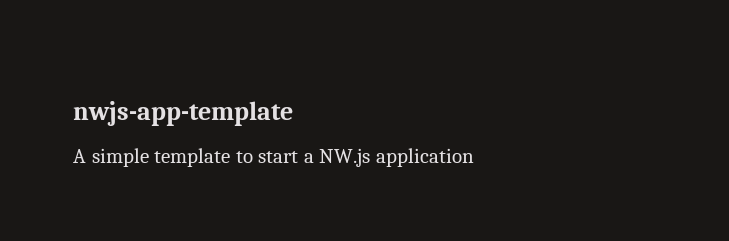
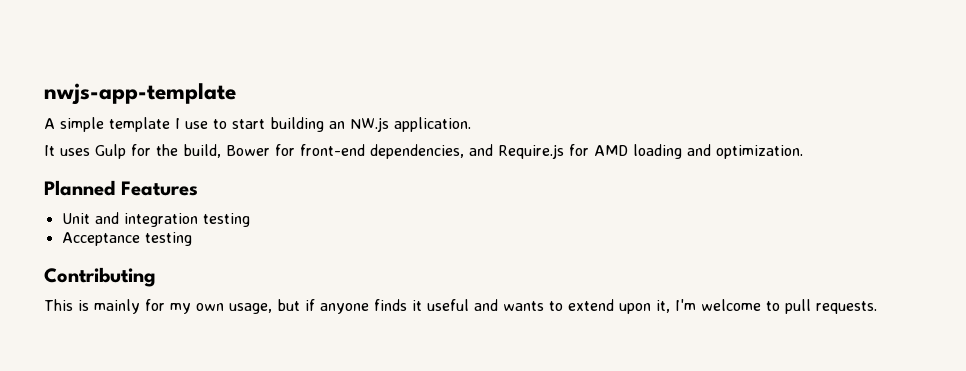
- A simple template to start a NW.js application
+ A simple template I use to start building an NW.js application.
+ It uses Gulp for the build, Bower for front-end dependencies, and Require.js for AMD loading and optimization.
+ Planned Features
+ Unit and integration testing
+ Acceptance testing
+ Contributing
+ This is mainly for my own usage, but if anyone finds it useful and wants to extend upon it, I'm welcome to pull requests.

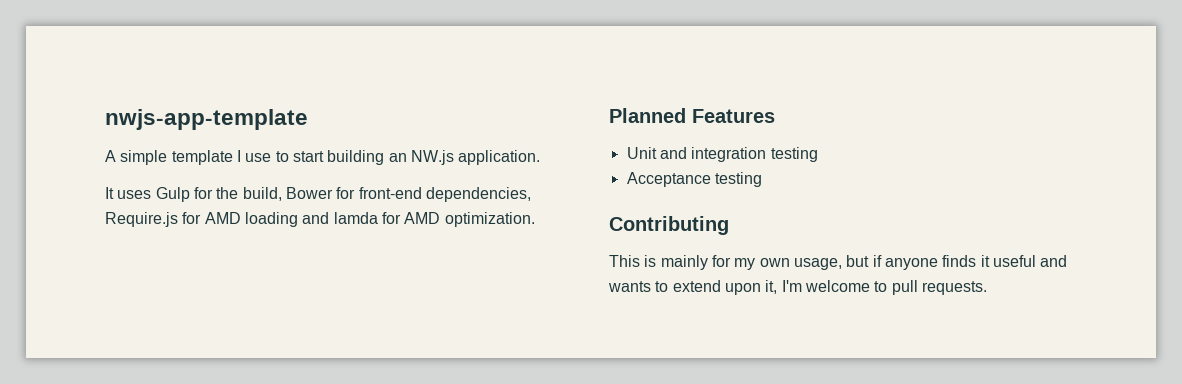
- It uses Gulp for the build, Bower for front-end dependencies, and Require.js for AMD loading and optimization.
+ It uses Gulp for the build, Bower for front-end dependencies, Require.js for AMD loading and lamda for AMD optimization.

